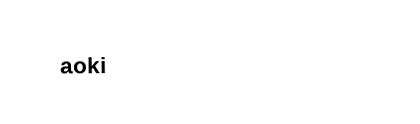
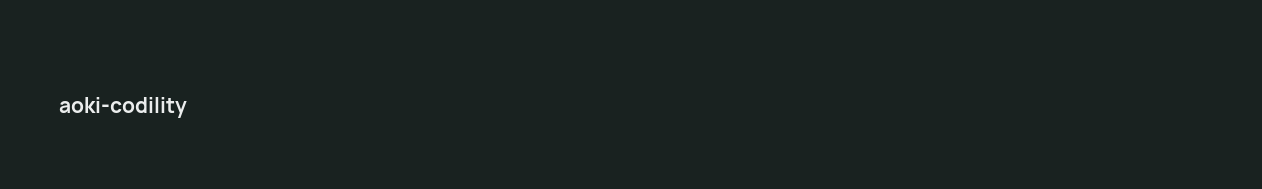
- aoki
+ aoki-codility

